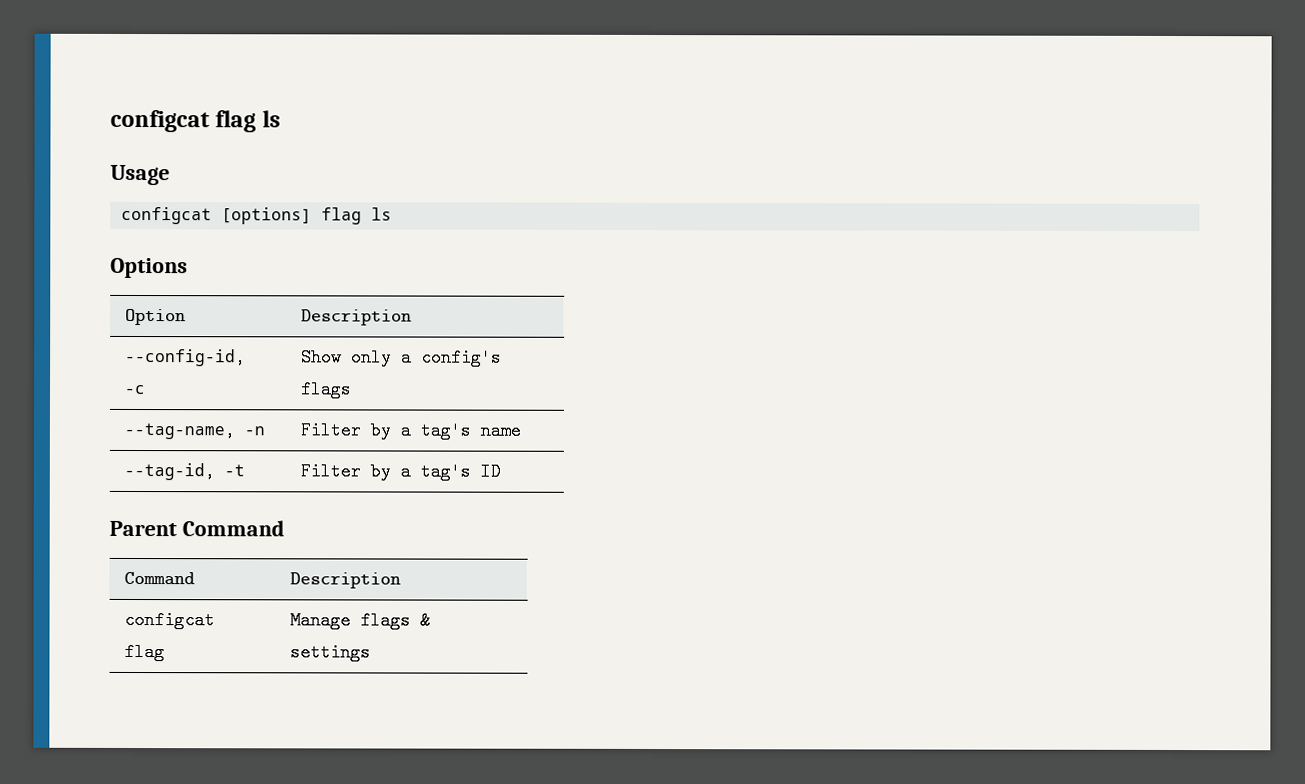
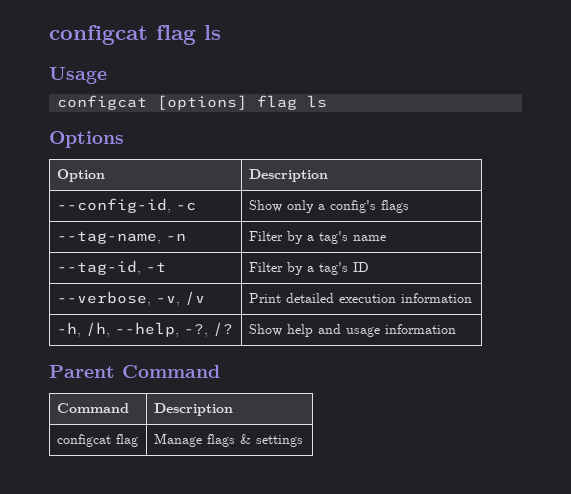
+ --verbose, -v, /v | Print detailed execution information
+ -h, /h, --help, -?, /? | Show help and usage information

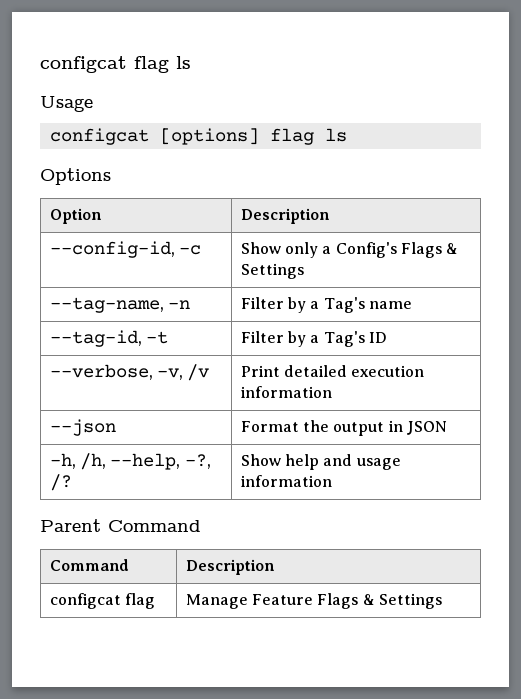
- --config-id, -c | Show only a config's flags
+ --config-id, -c | Show only a Config's Flags & Settings
- --tag-name, -n | Filter by a tag's name
+ --tag-name, -n | Filter by a Tag's name
- --tag-id, -t | Filter by a tag's ID
+ --tag-id, -t | Filter by a Tag's ID
+ --json | Format the output in JSON
- configcat flag | Manage flags & settings
+ configcat flag | Manage Feature Flags & Settings

